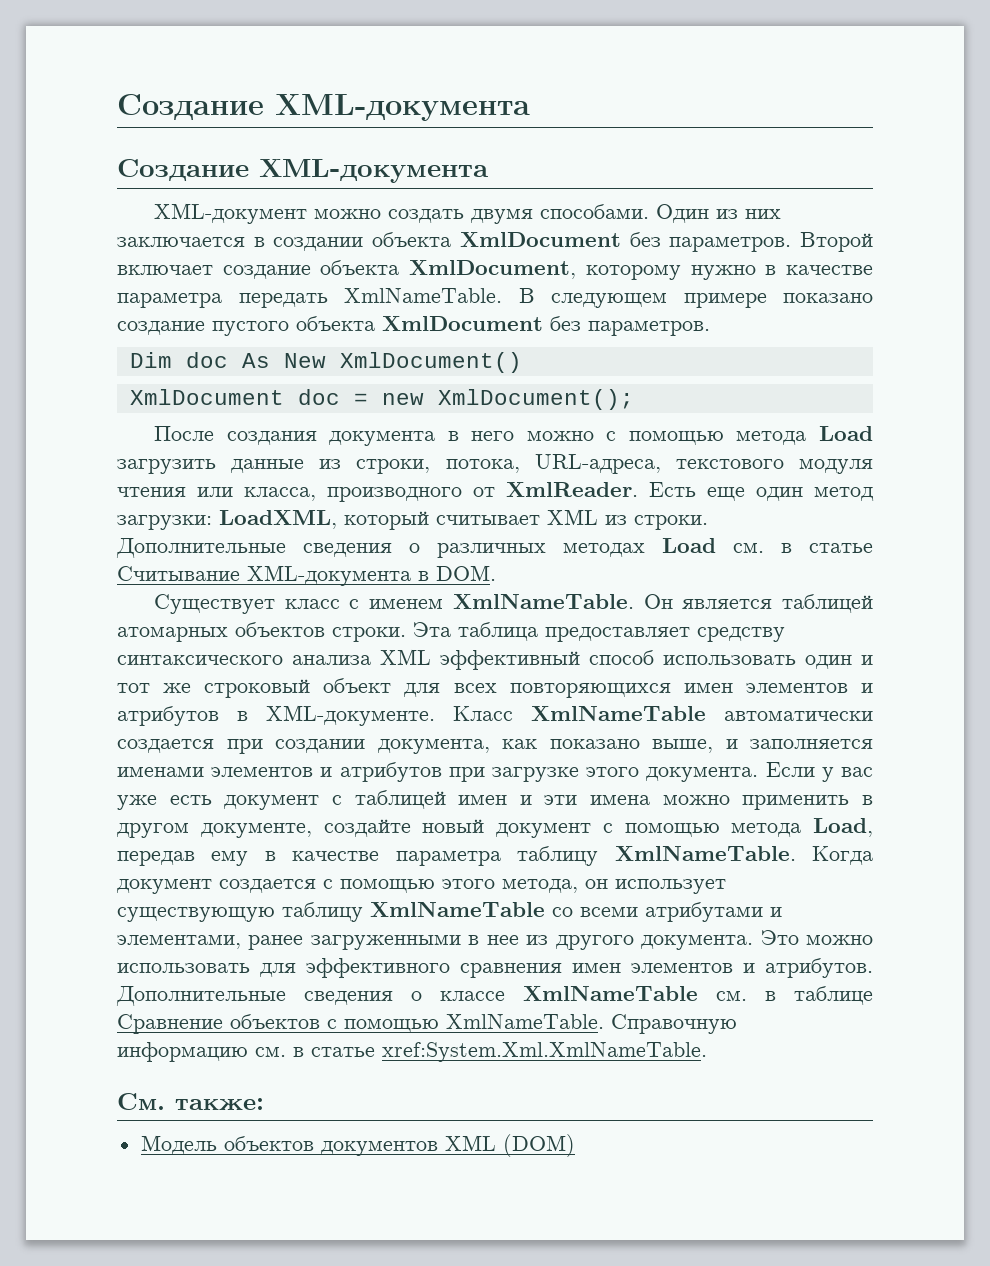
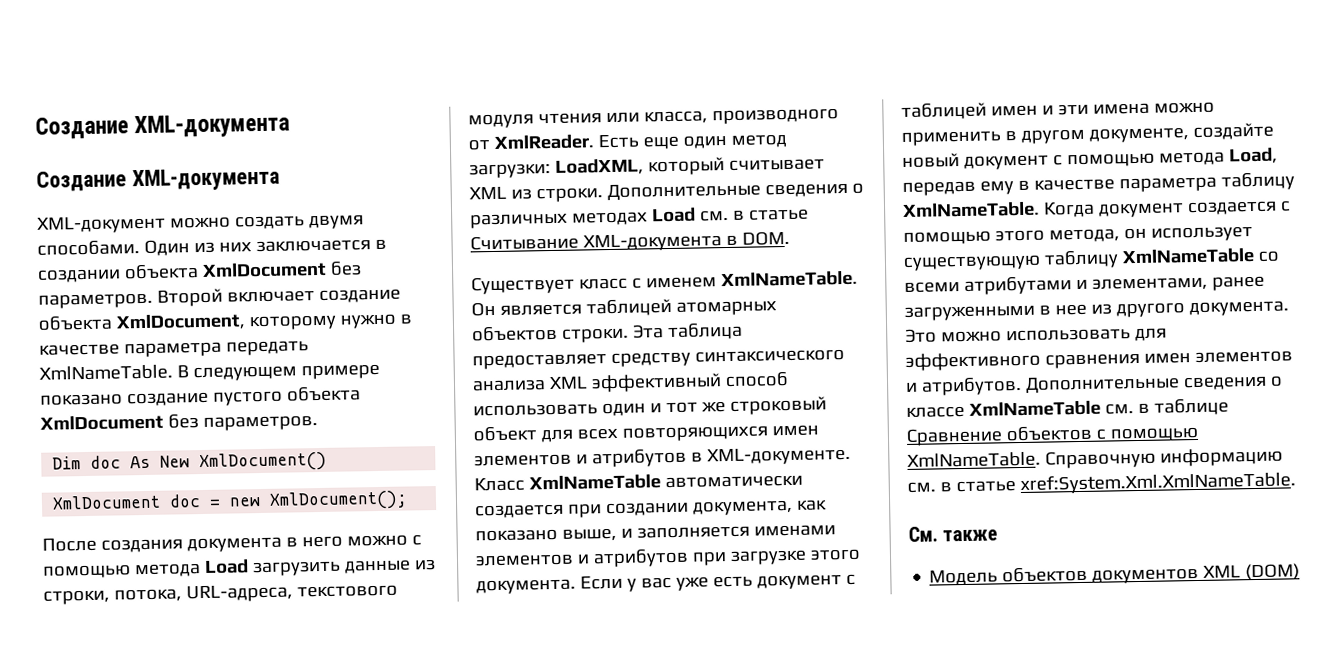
- См. также:
+ См. также

